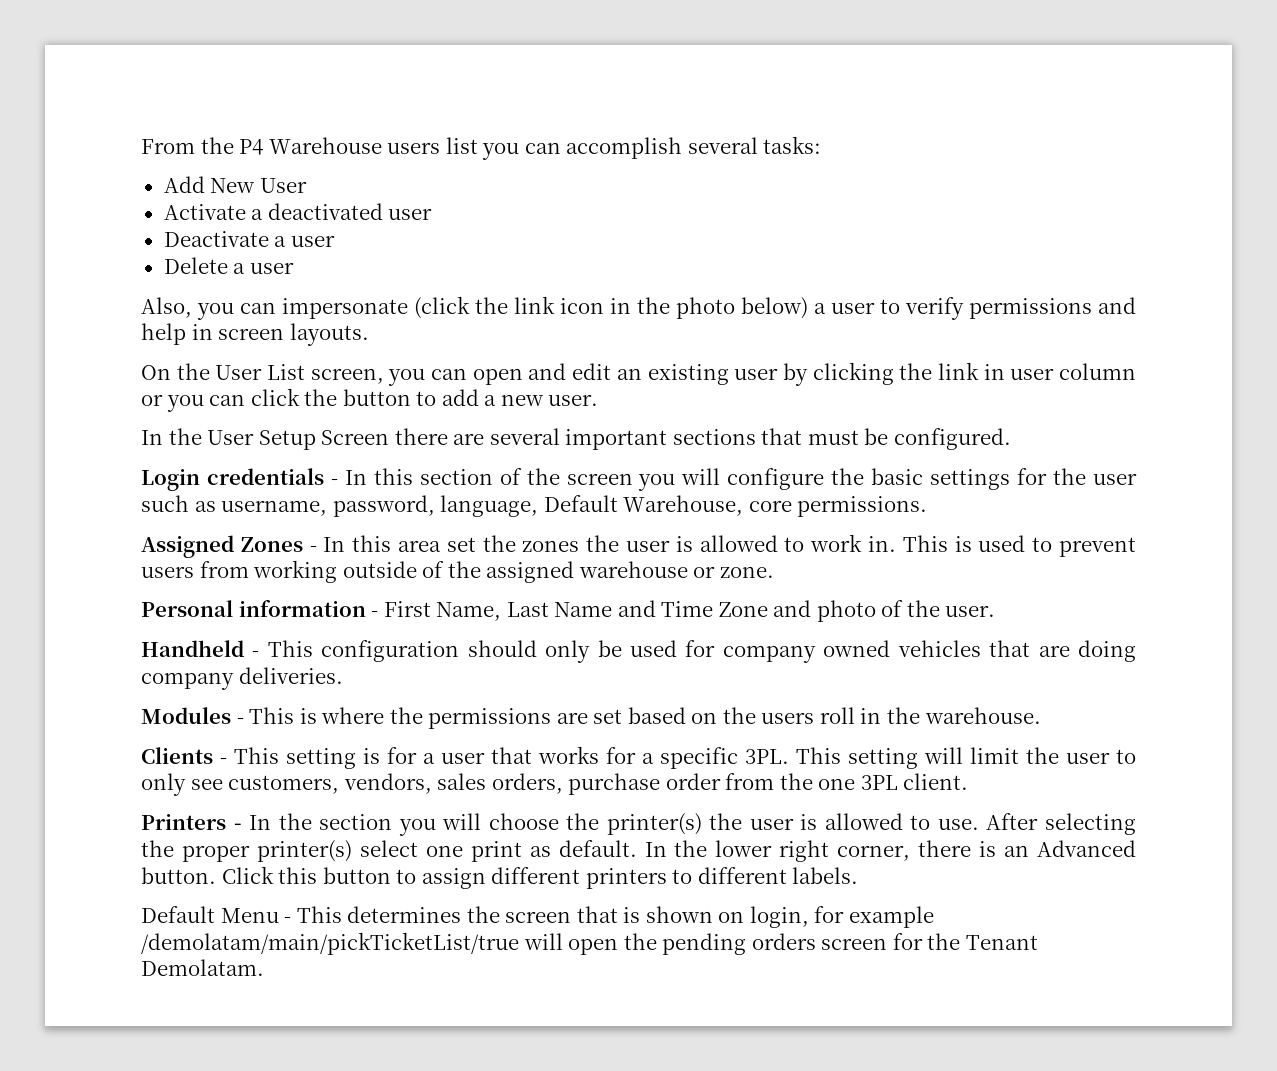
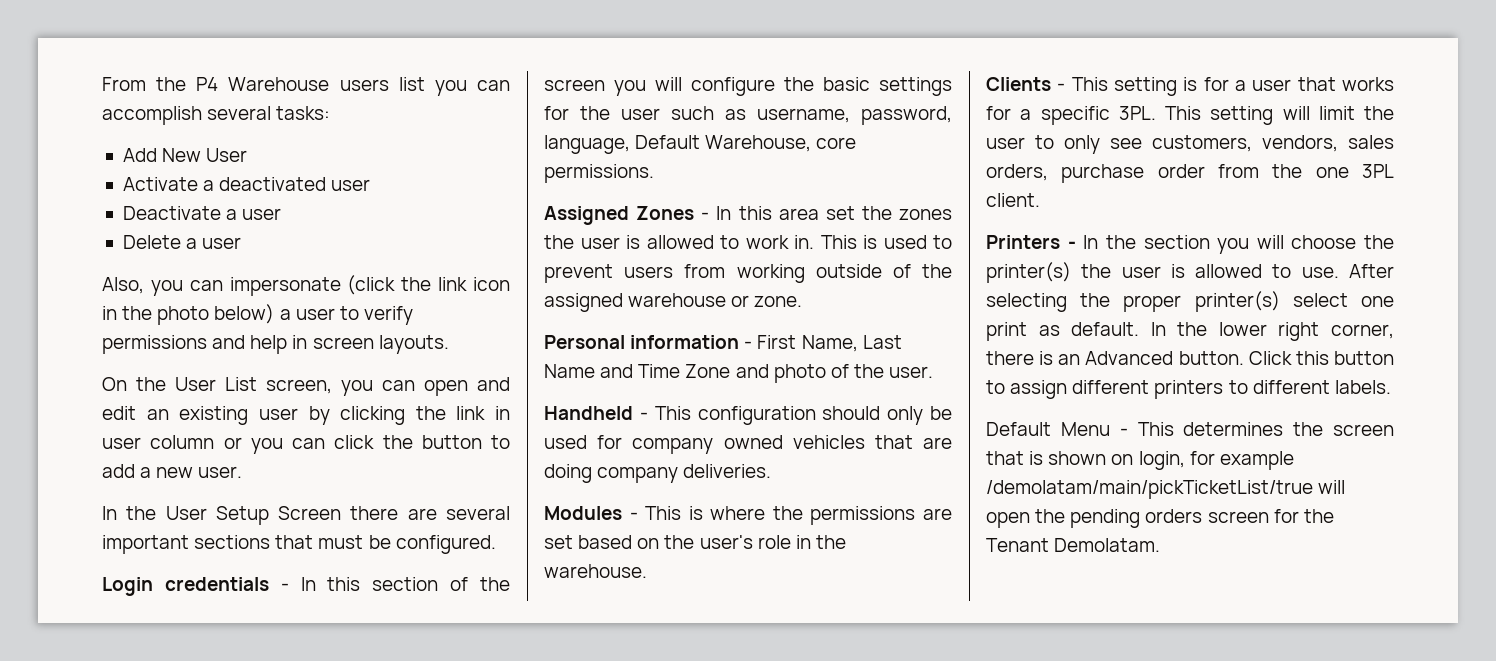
- Modules - This is where the permissions are set based on the users roll in the warehouse.
+ Modules - This is where the permissions are set based on the user's role in the warehouse.

